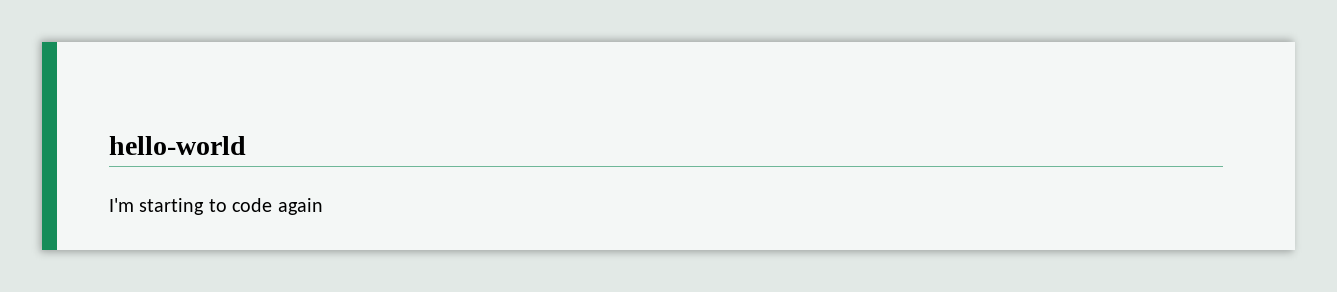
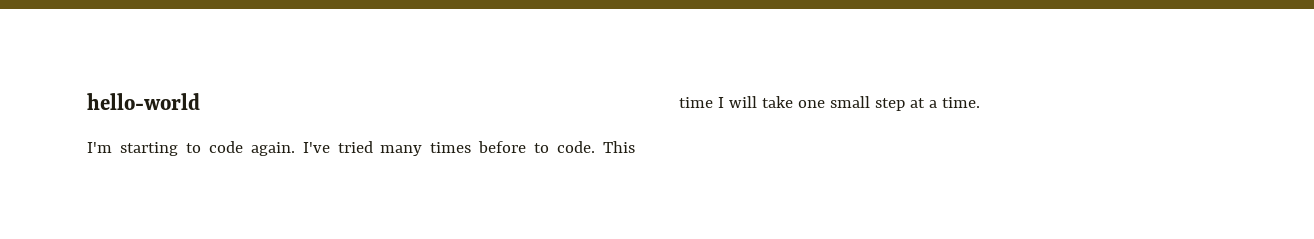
- I'm starting to code again
+ I'm starting to code again. I've tried many times before to code. This time I will take one small step at a time.

